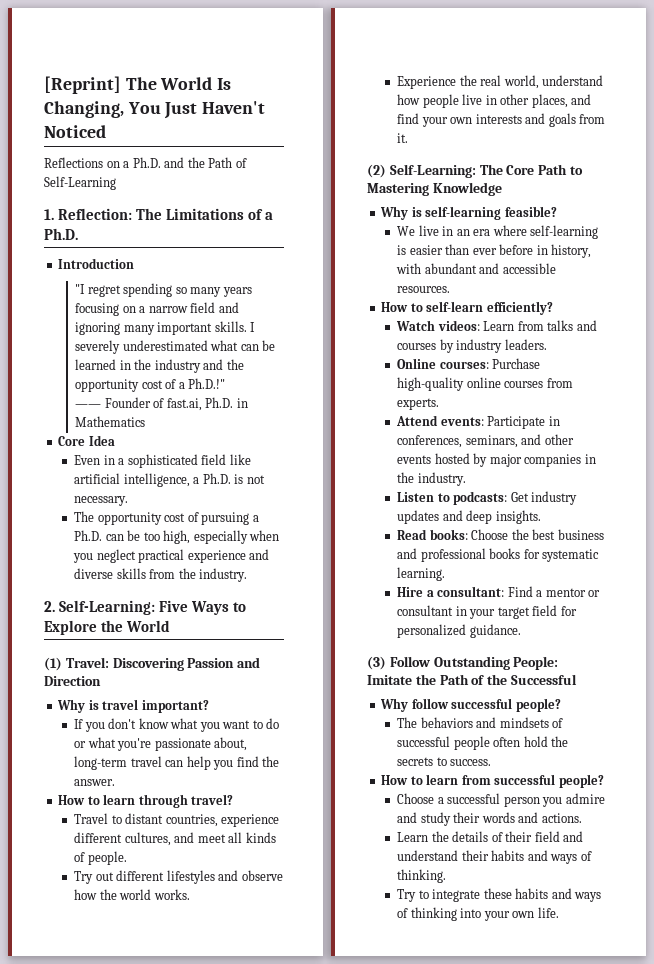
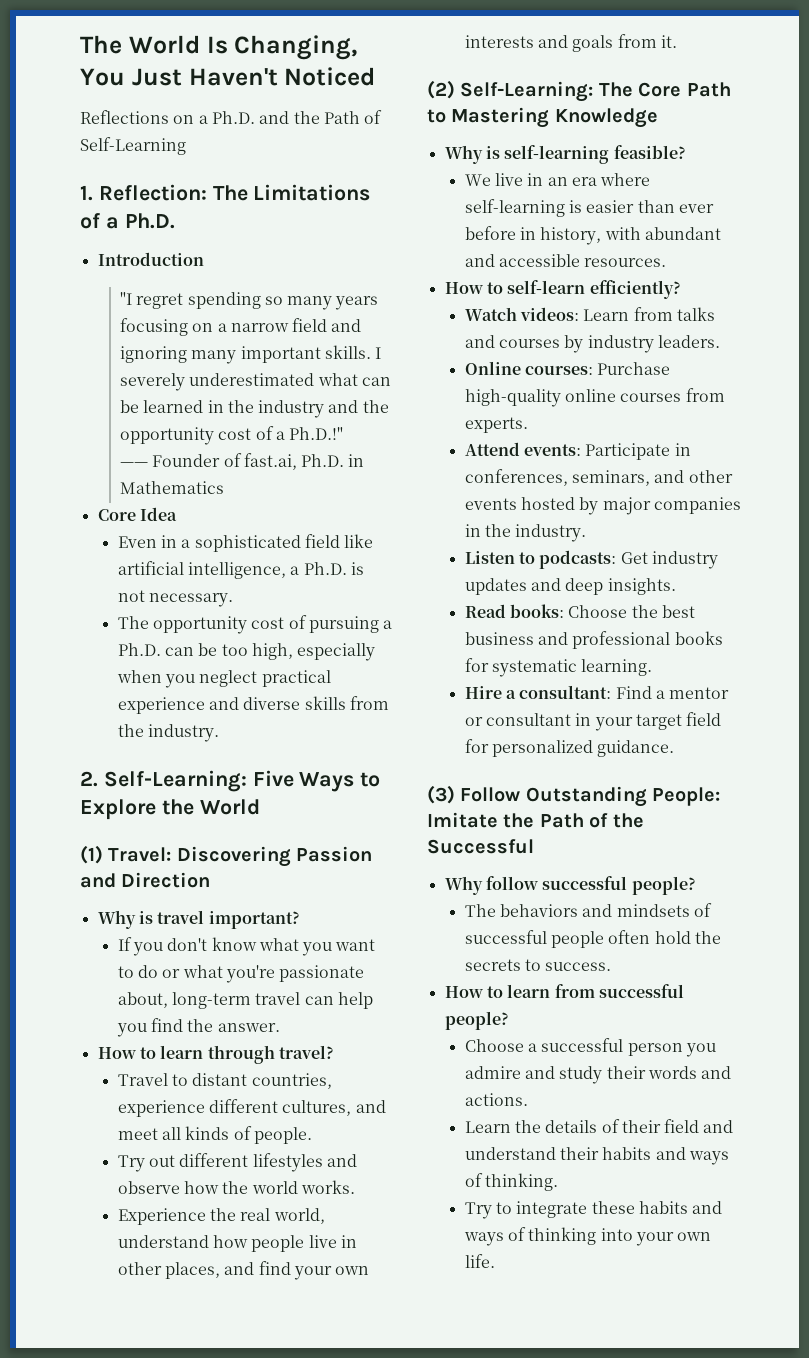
- [Reprint] The World Is Changing, You Just Haven't Noticed
+ The World Is Changing, You Just Haven't Noticed

